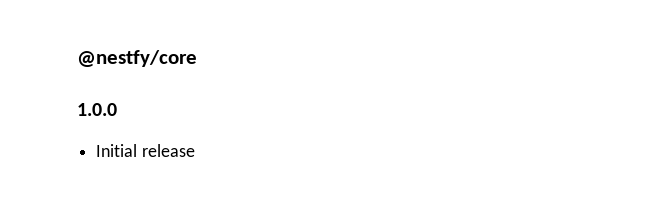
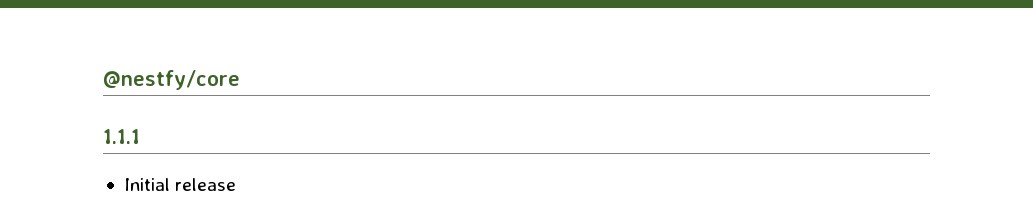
- 1.0.0
+ 1.1.1

